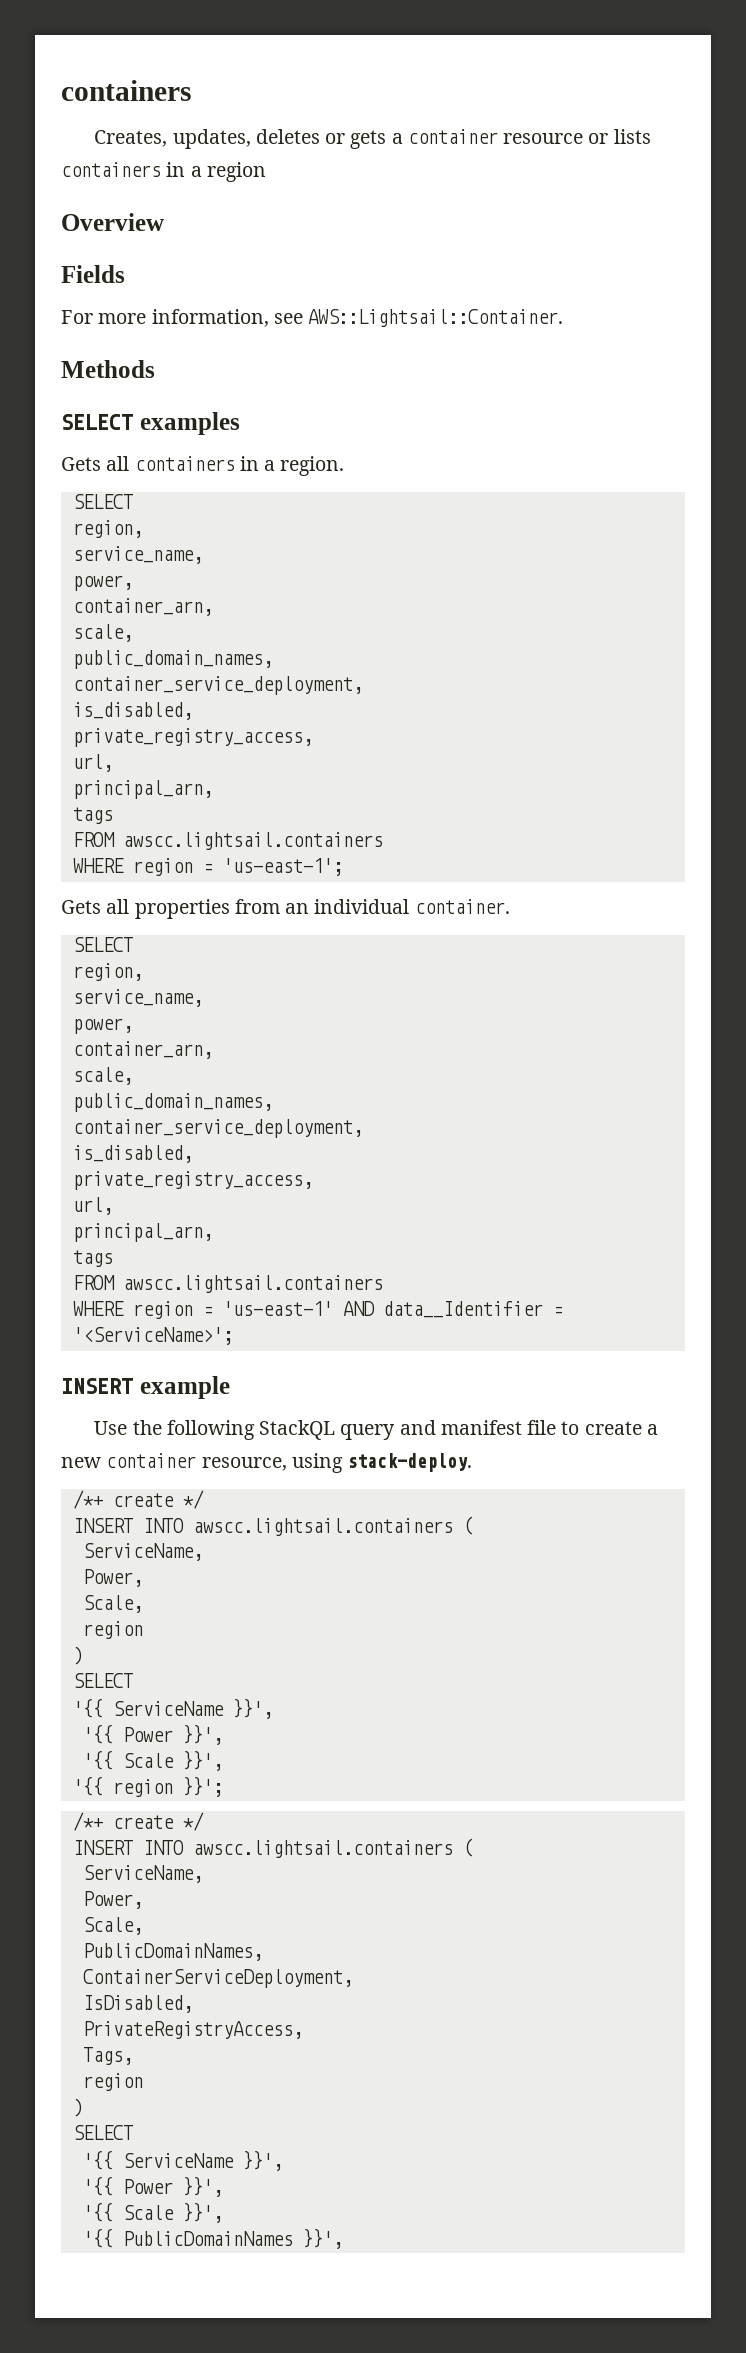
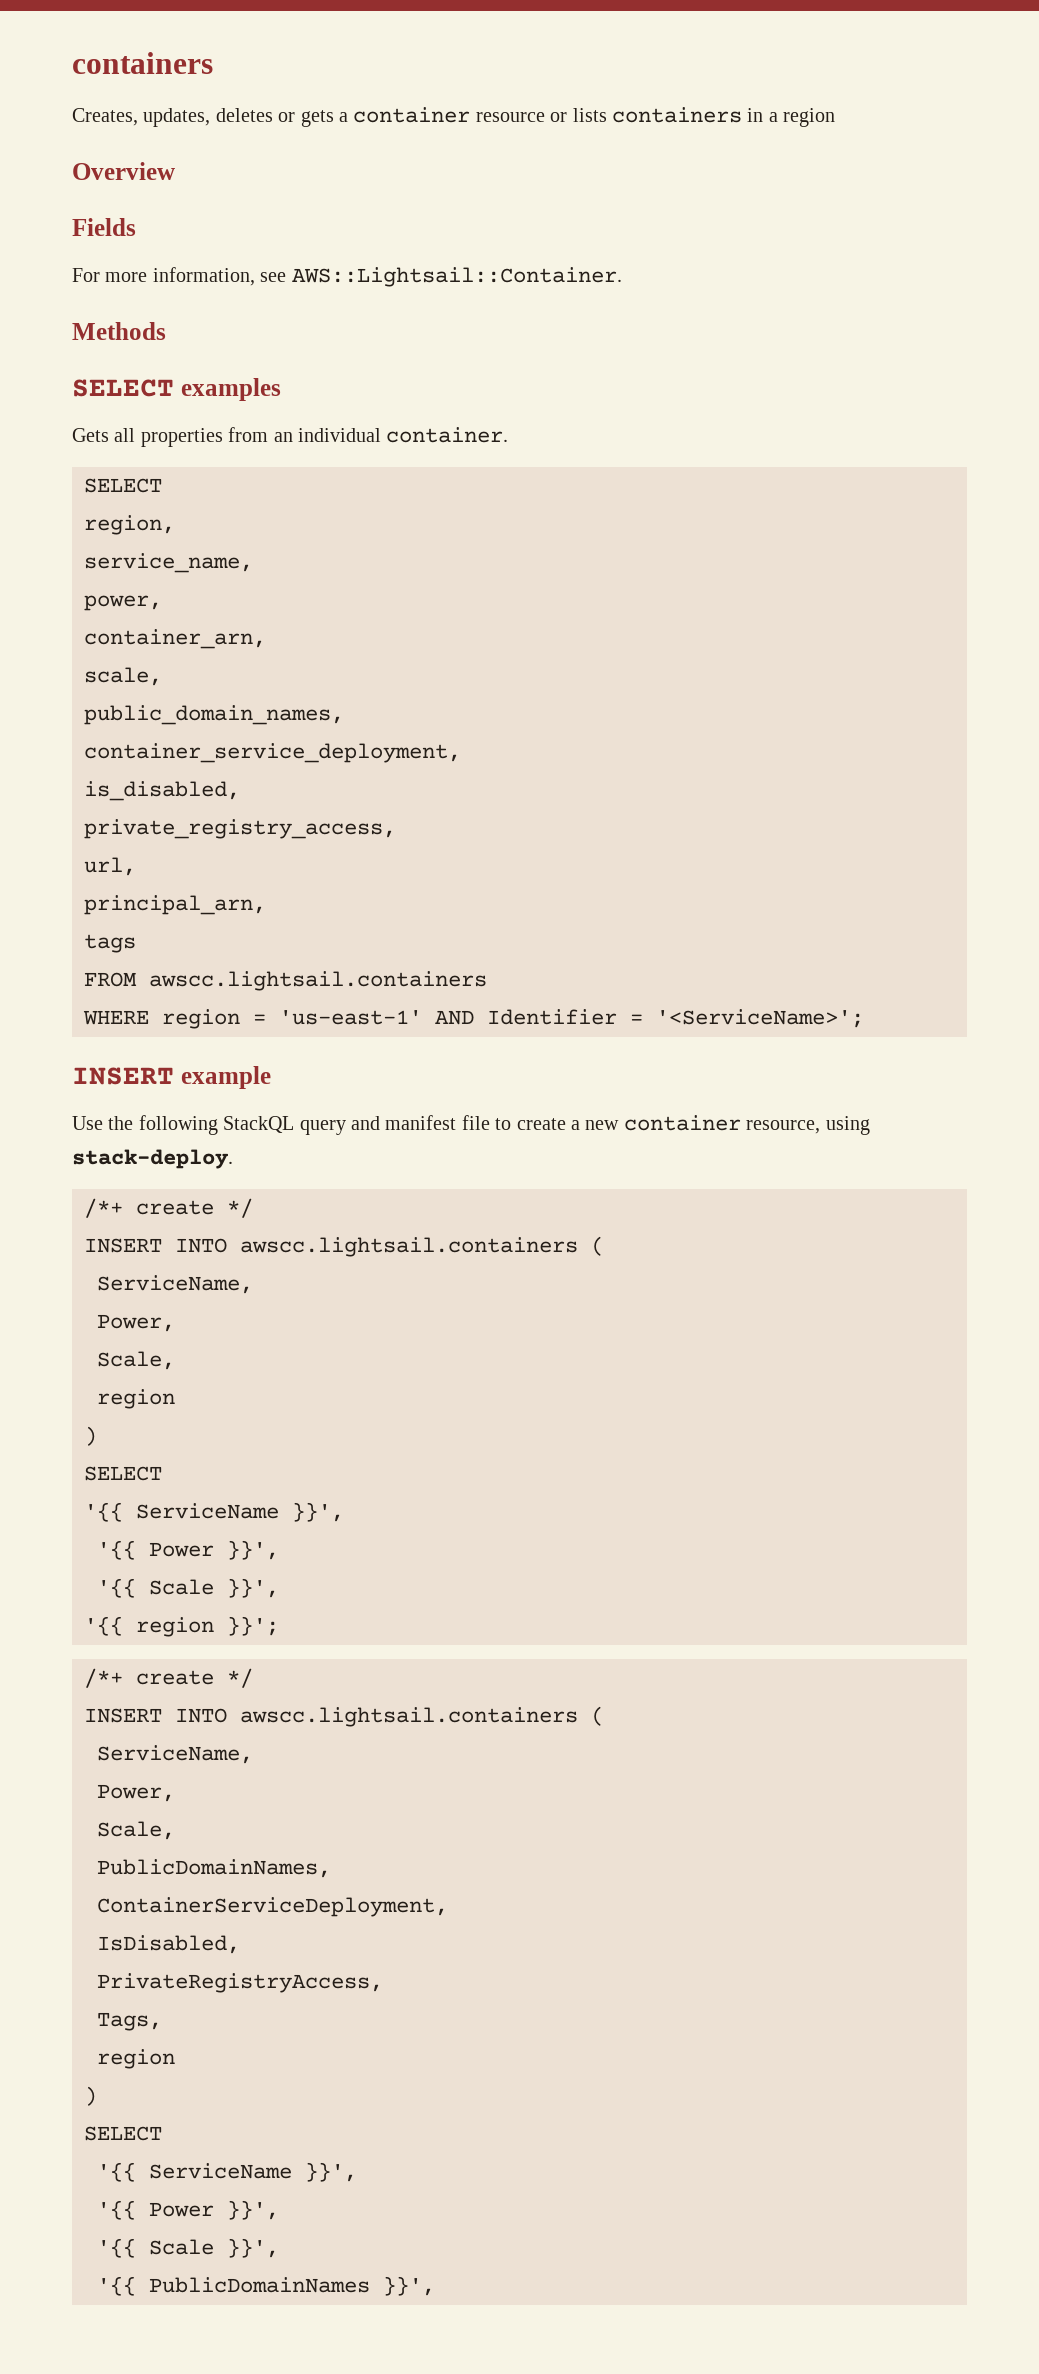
- Gets all containers in a region.
- SELECT
- region,
- service_name,
- power,
- container_arn,
- scale,
- public_domain_names,
- container_service_deployment,
- is_disabled,
- private_registry_access,
- url,
- principal_arn,
- tags
- FROM awscc.lightsail.containers
- WHERE region = 'us-east-1';
- WHERE region = 'us-east-1' AND data__Identifier = '<ServiceName>';
+ WHERE region = 'us-east-1' AND Identifier = '<ServiceName>';

